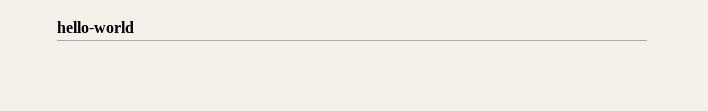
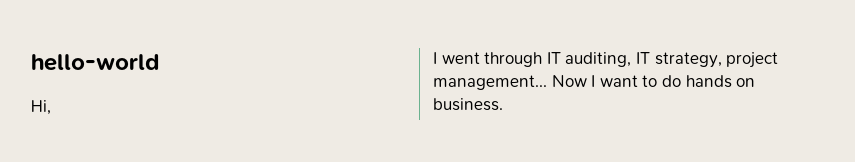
+ Hi,
+ I went through IT auditing, IT strategy, project management... Now I want to do hands on business.

